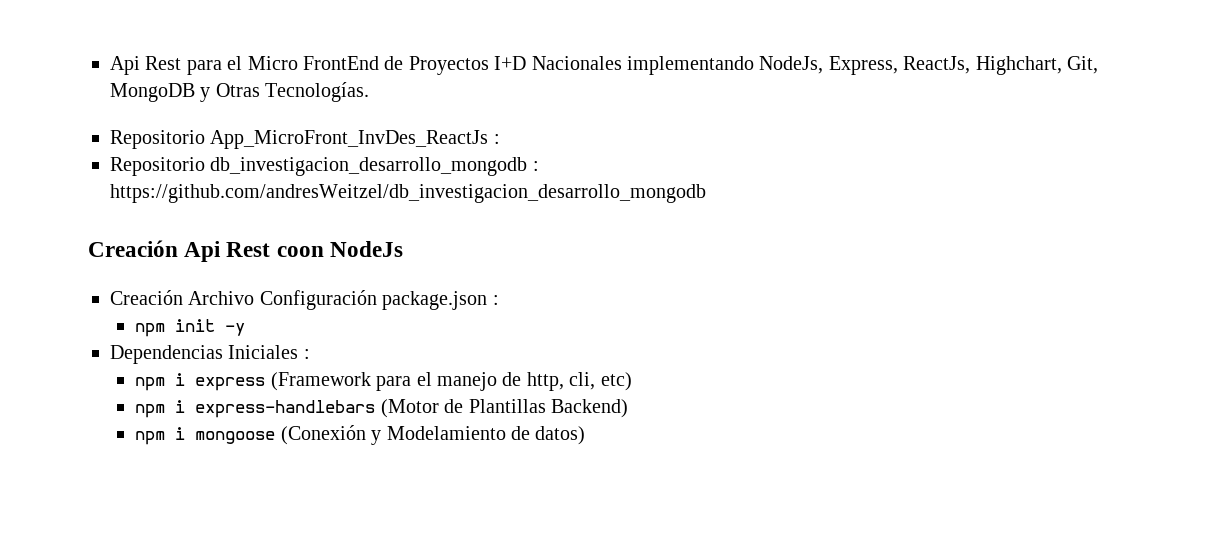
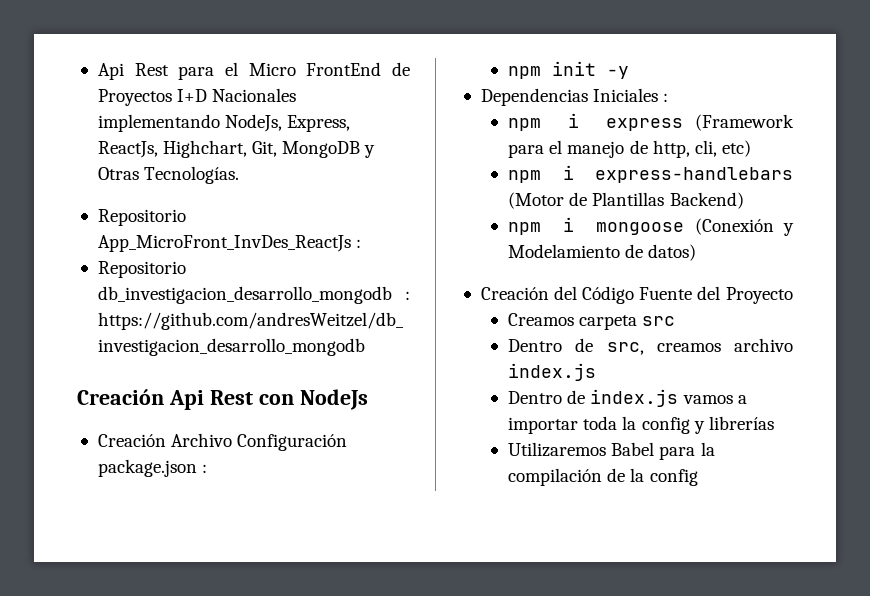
- Creación Api Rest coon NodeJs
+ Creación Api Rest con NodeJs
+ Creación del Código Fuente del Proyecto
+ Creamos carpeta src
+ Dentro de src, creamos archivo index.js
+ Dentro de index.js vamos a importar toda la config y librerías
+ Utilizaremos Babel para la compilación de la config

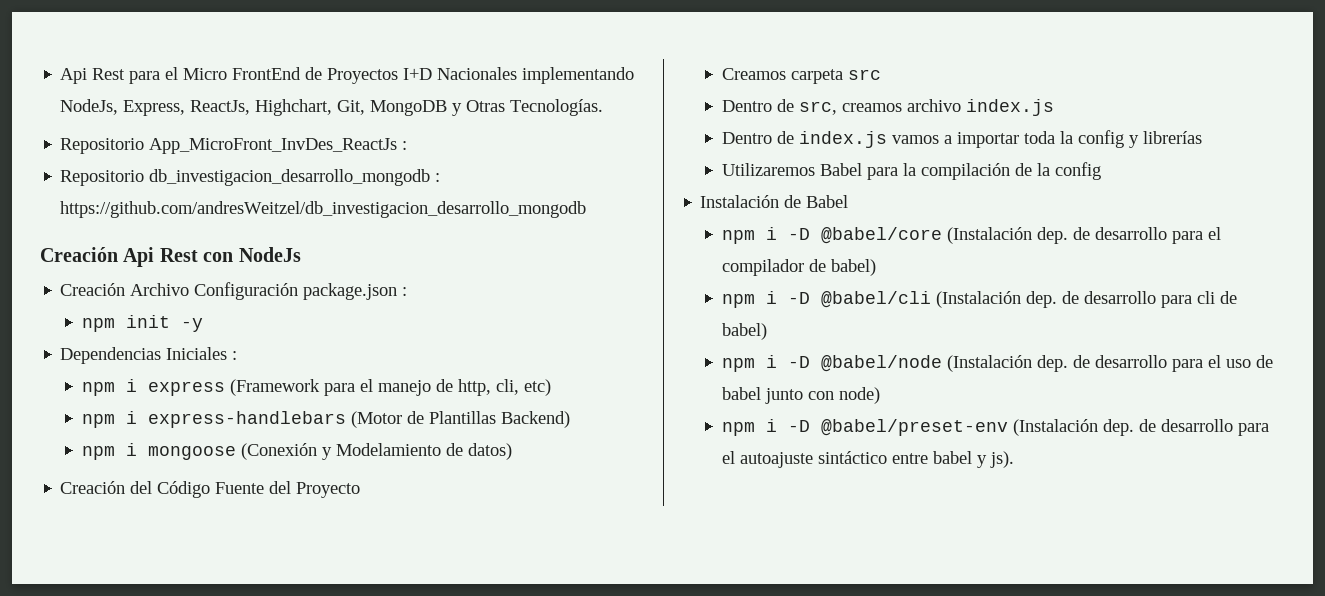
+ Instalación de Babel
+ npm i -D @babel/core (Instalación dep. de desarrollo para el compilador de babel)
+ npm i -D @babel/cli (Instalación dep. de desarrollo para cli de babel)
+ npm i -D @babel/node (Instalación dep. de desarrollo para el uso de babel junto con node)
+ npm i -D @babel/preset-env (Instalación dep. de desarrollo para el autoajuste sintáctico entre babel y js).

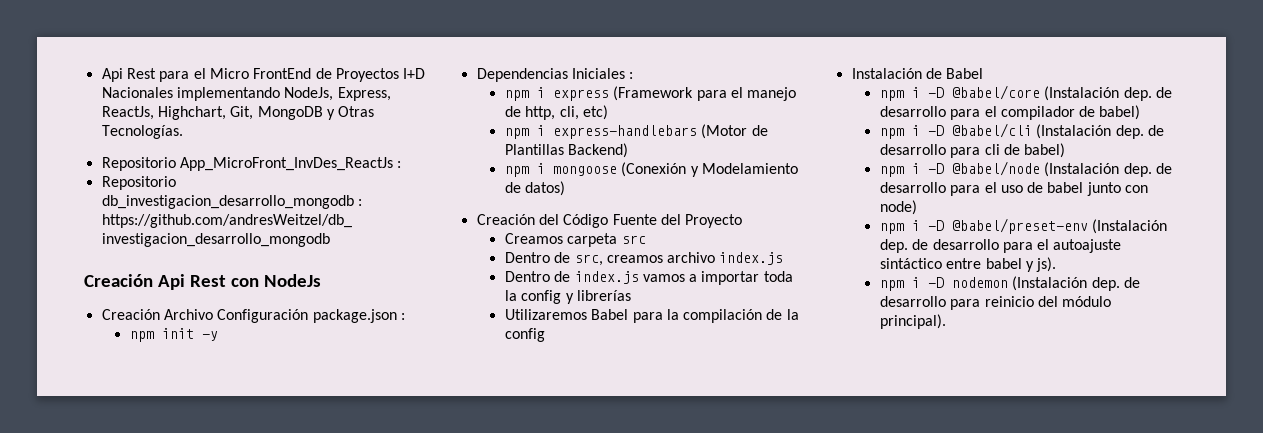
+ npm i -D nodemon (Instalación dep. de desarrollo para reinicio del módulo principal).

